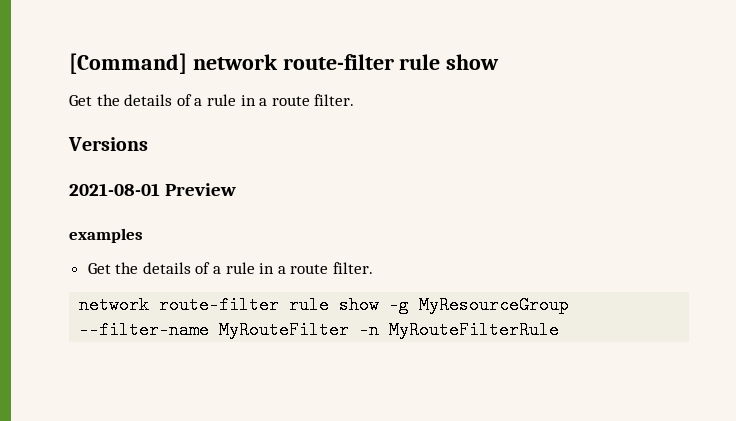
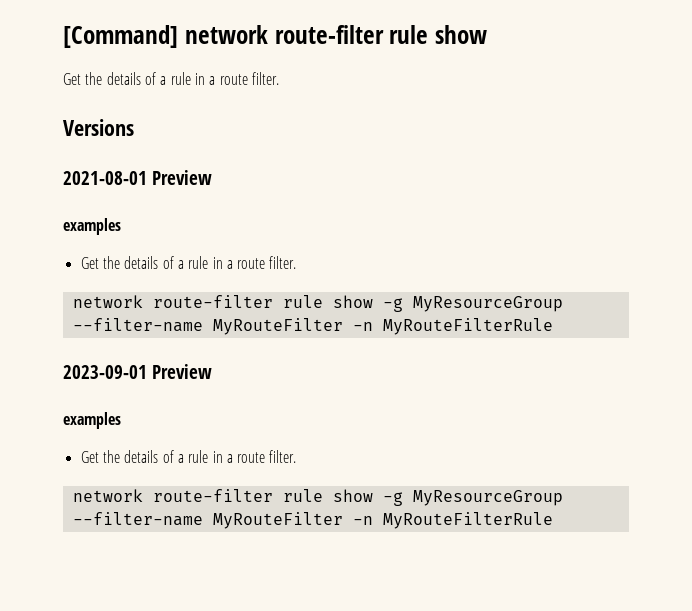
+ 2023-09-01 Preview
+ examples
+ Get the details of a rule in a route filter.
+ network route-filter rule show -g MyResourceGroup --filter-name MyRouteFilter -n MyRouteFilterRule

